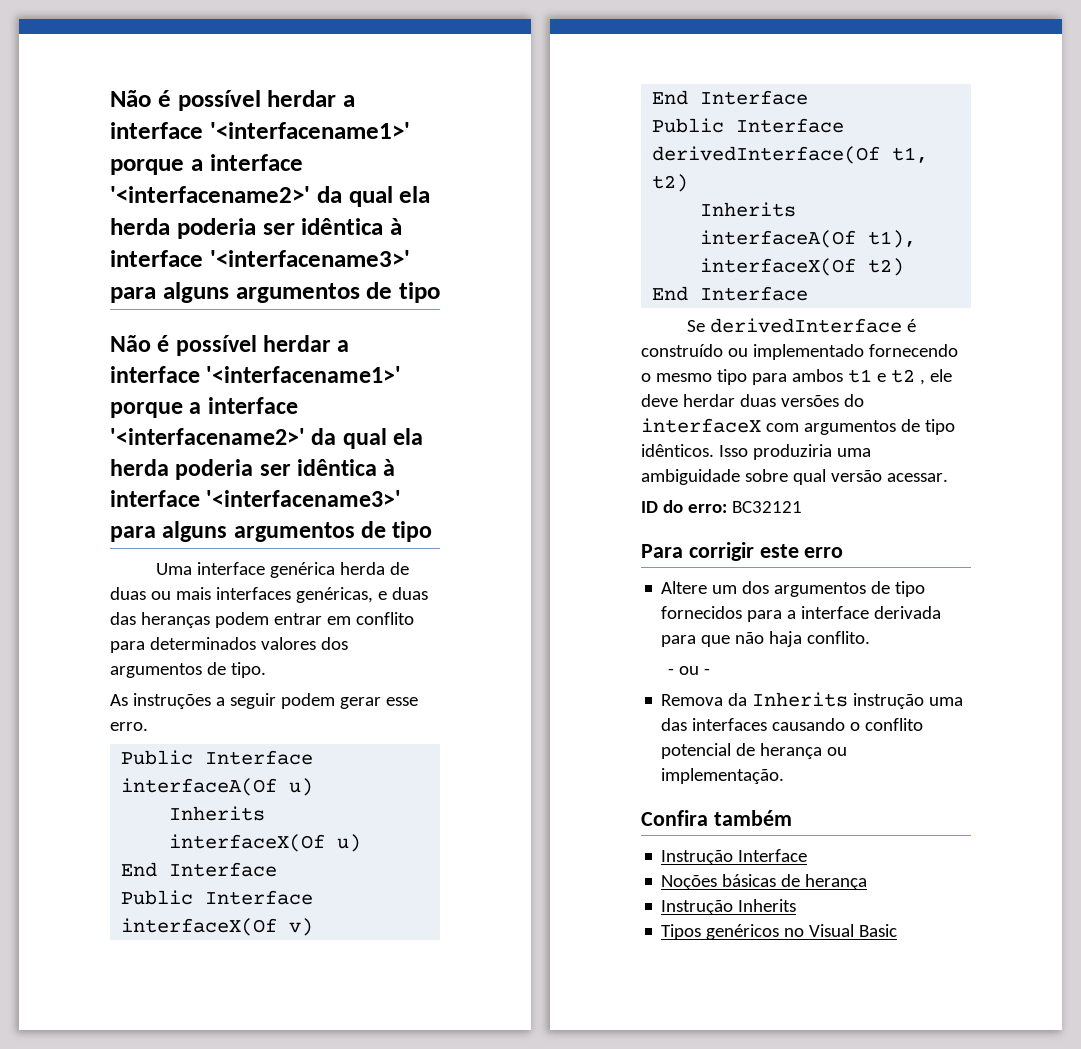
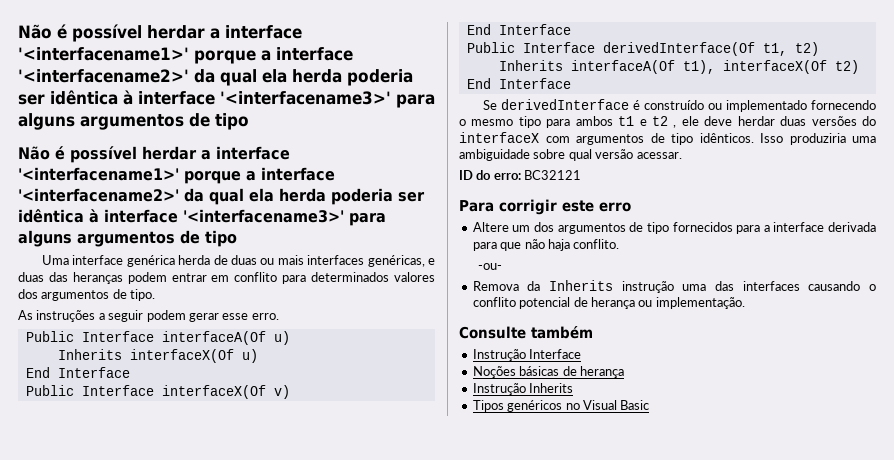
- - ou -
+ -ou-
- Confira também
+ Consulte também

